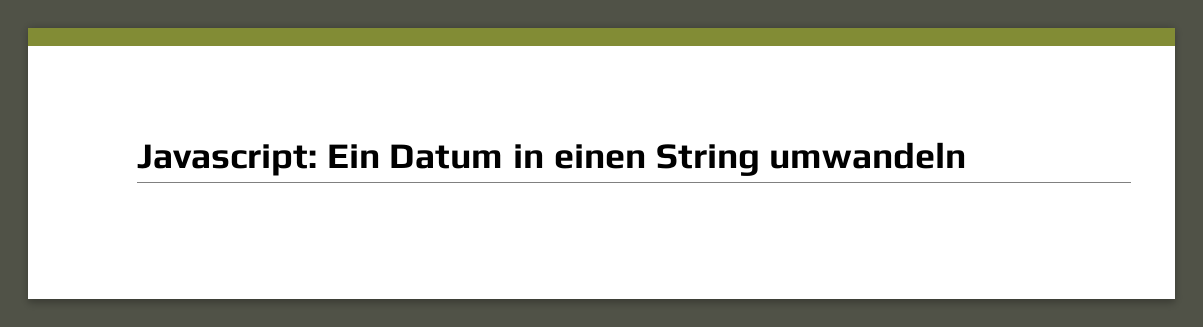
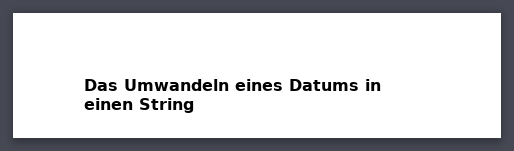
- Javascript: Ein Datum in einen String umwandeln
+ Das Umwandeln eines Datums in einen String

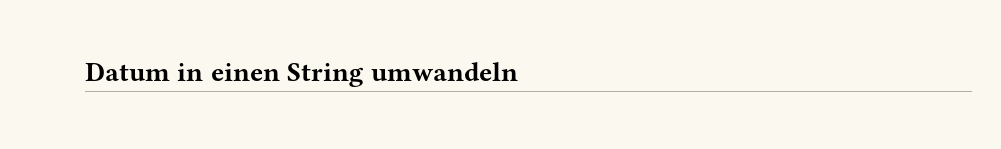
- Das Umwandeln eines Datums in einen String
+ Datum in einen String umwandeln

